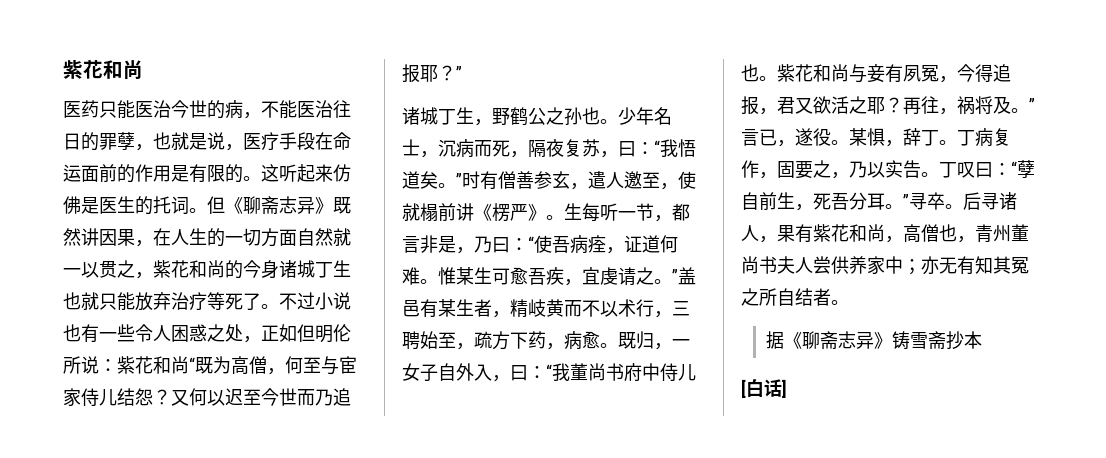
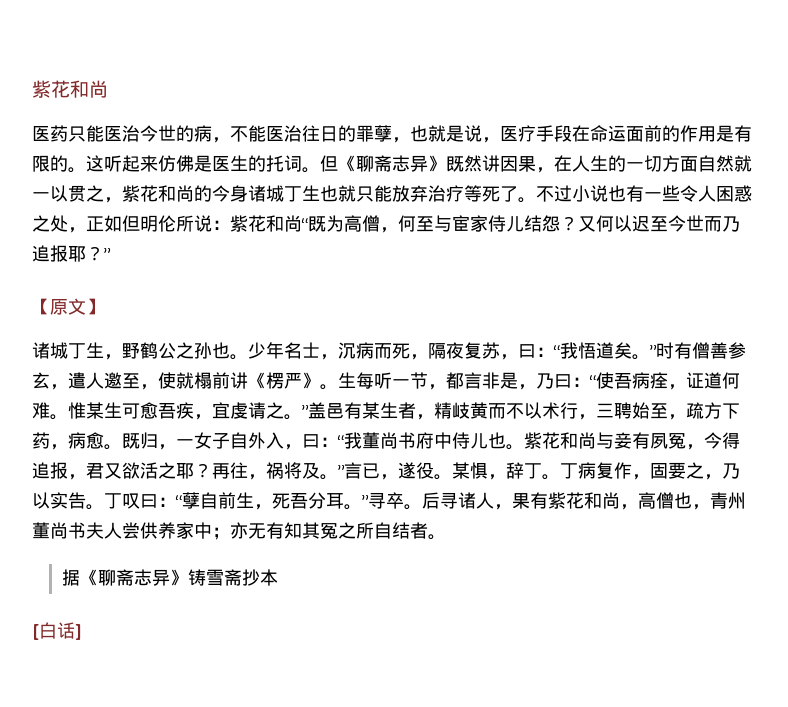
+ 【原文】

